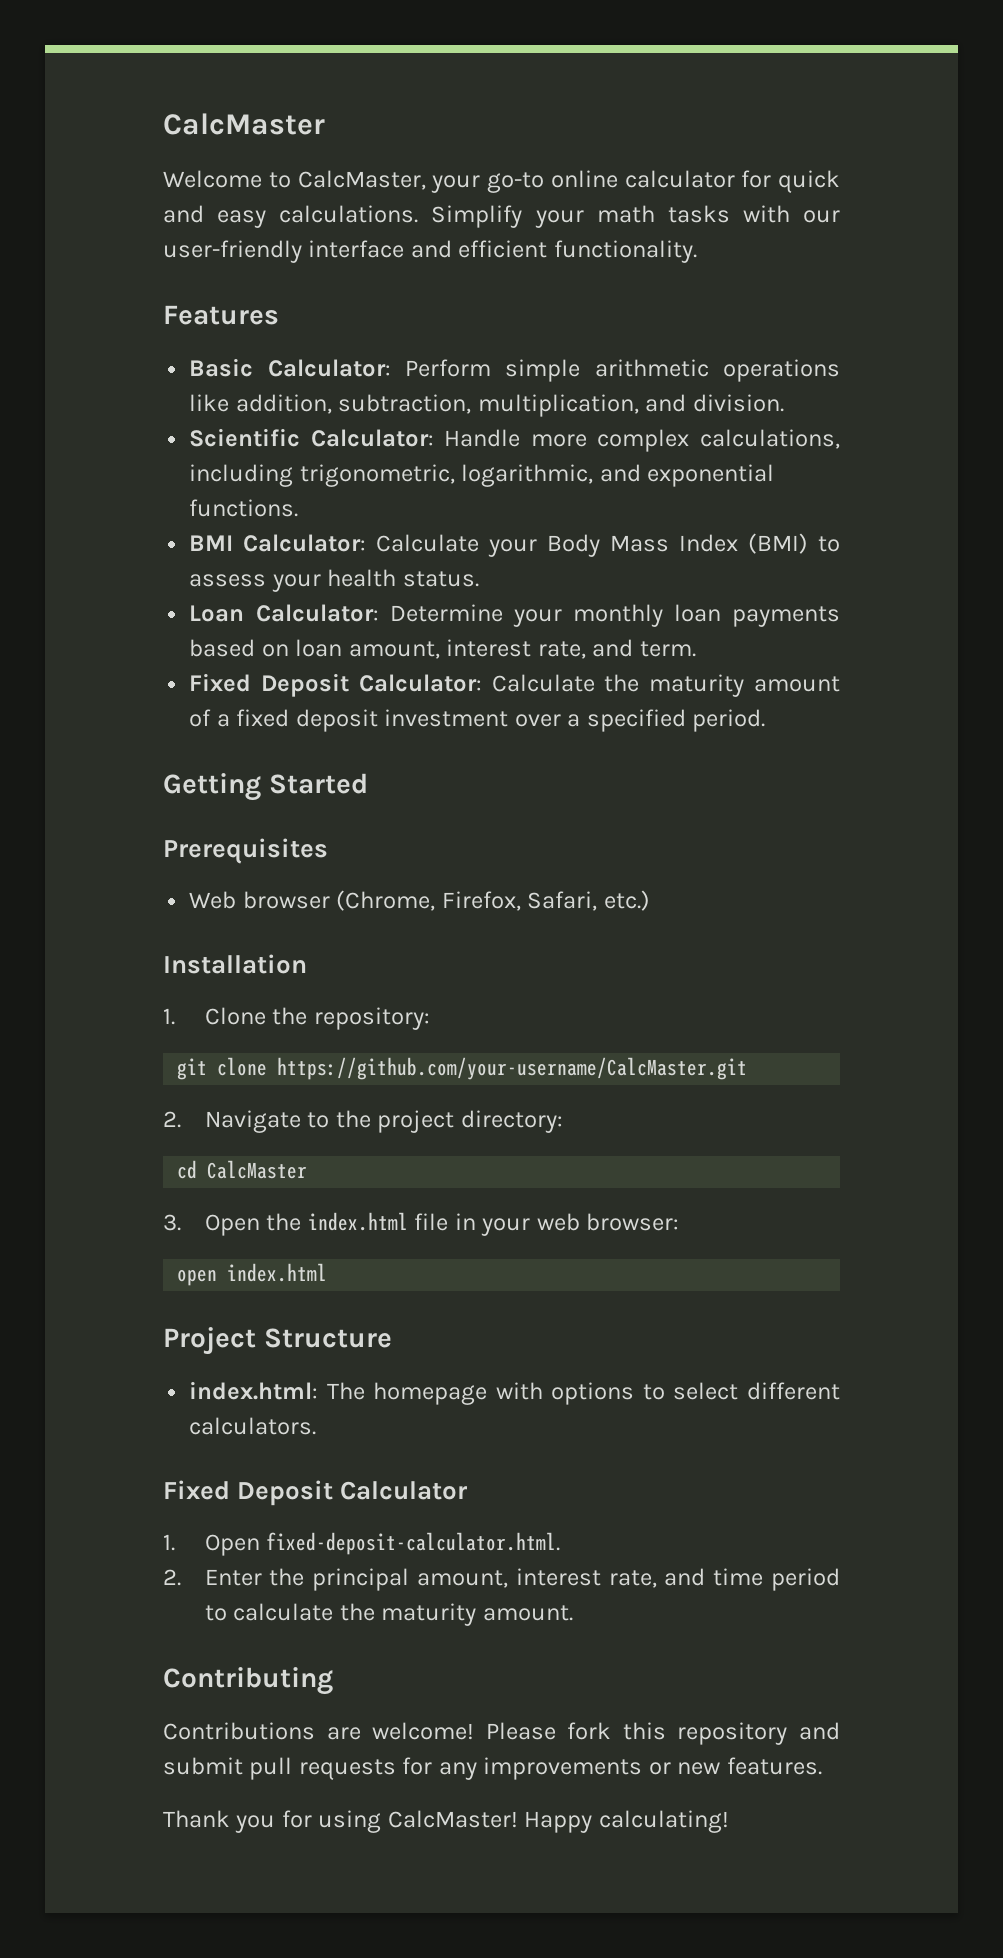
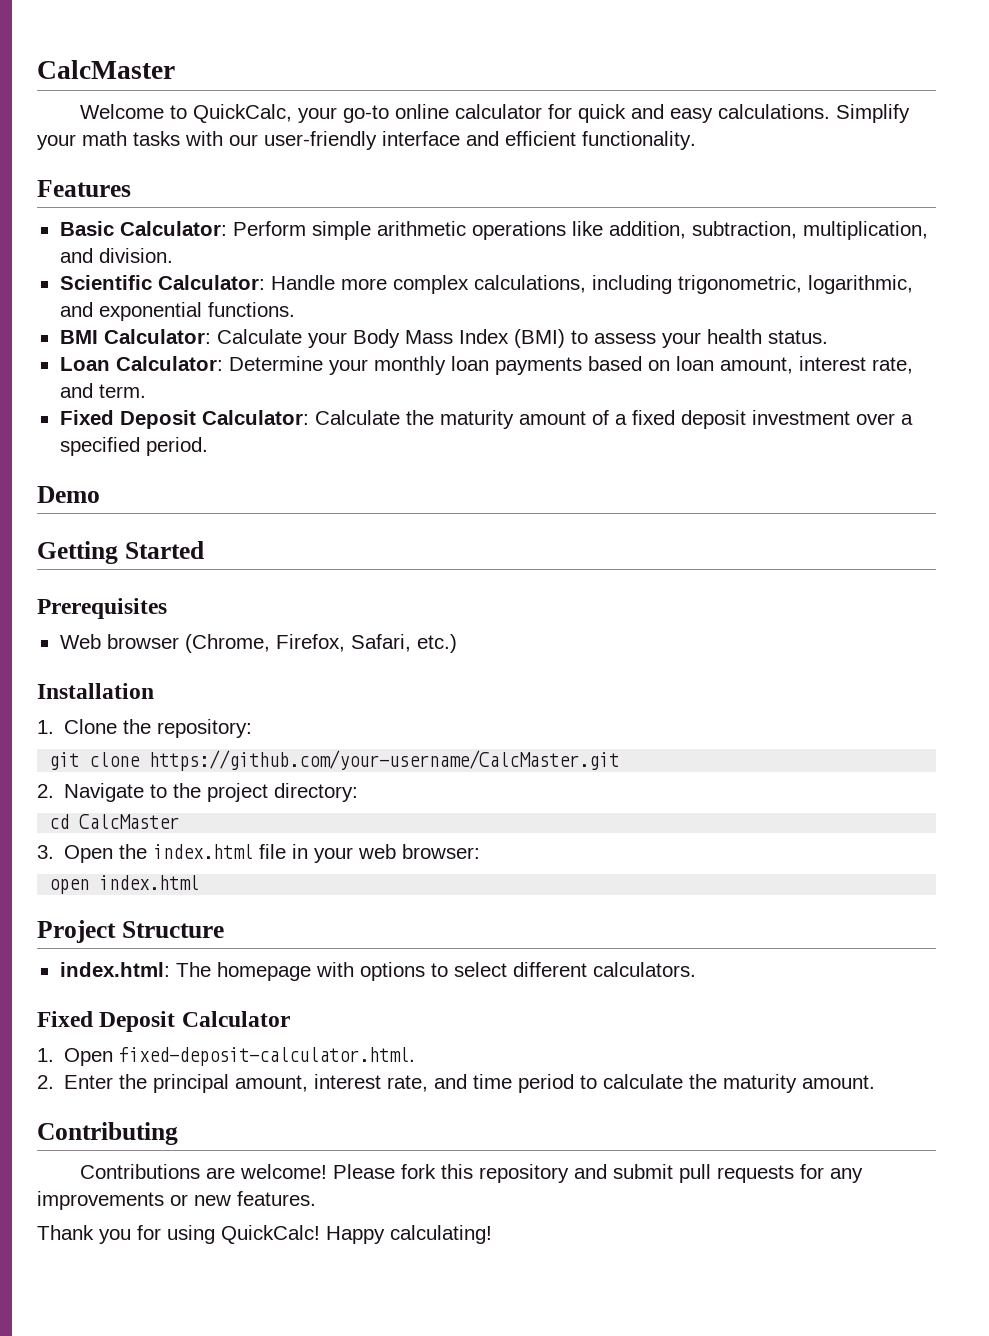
- Welcome to CalcMaster, your go-to online calculator for quick and easy calculations.
+ Welcome to QuickCalc, your go-to online calculator for quick and easy calculations.
+ Demo
- Thank you for using CalcMaster!
+ Thank you for using QuickCalc!

